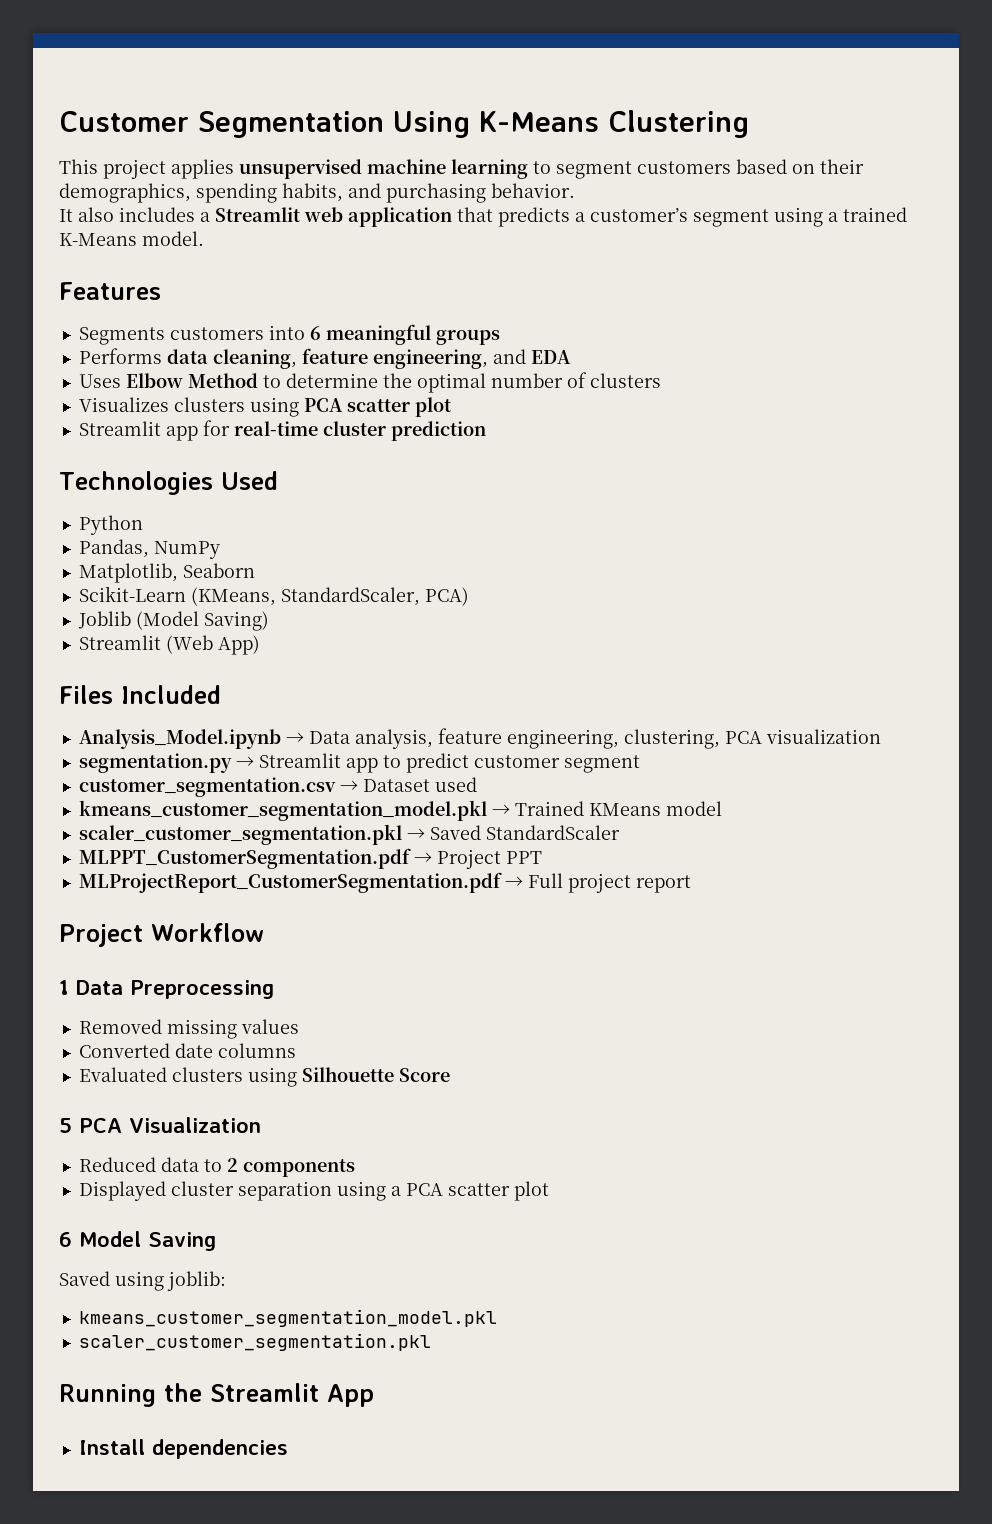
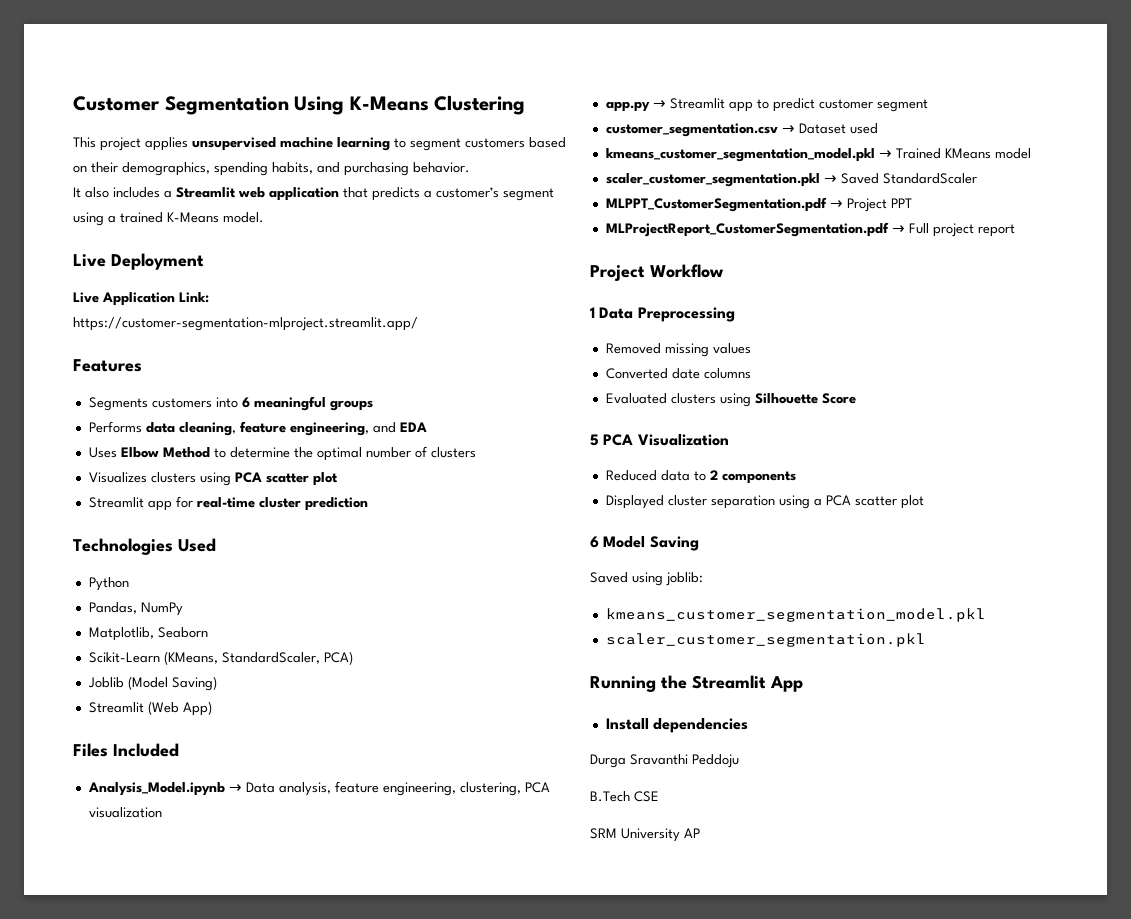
+ Live Deployment
+ Live Application Link:
+ https://customer-segmentation-mlproject.streamlit.app/
- segmentation.py → Streamlit app to predict customer segment
+ app.py → Streamlit app to predict customer segment
+ Durga Sravanthi Peddoju
+ B.Tech CSE
+ SRM University AP

